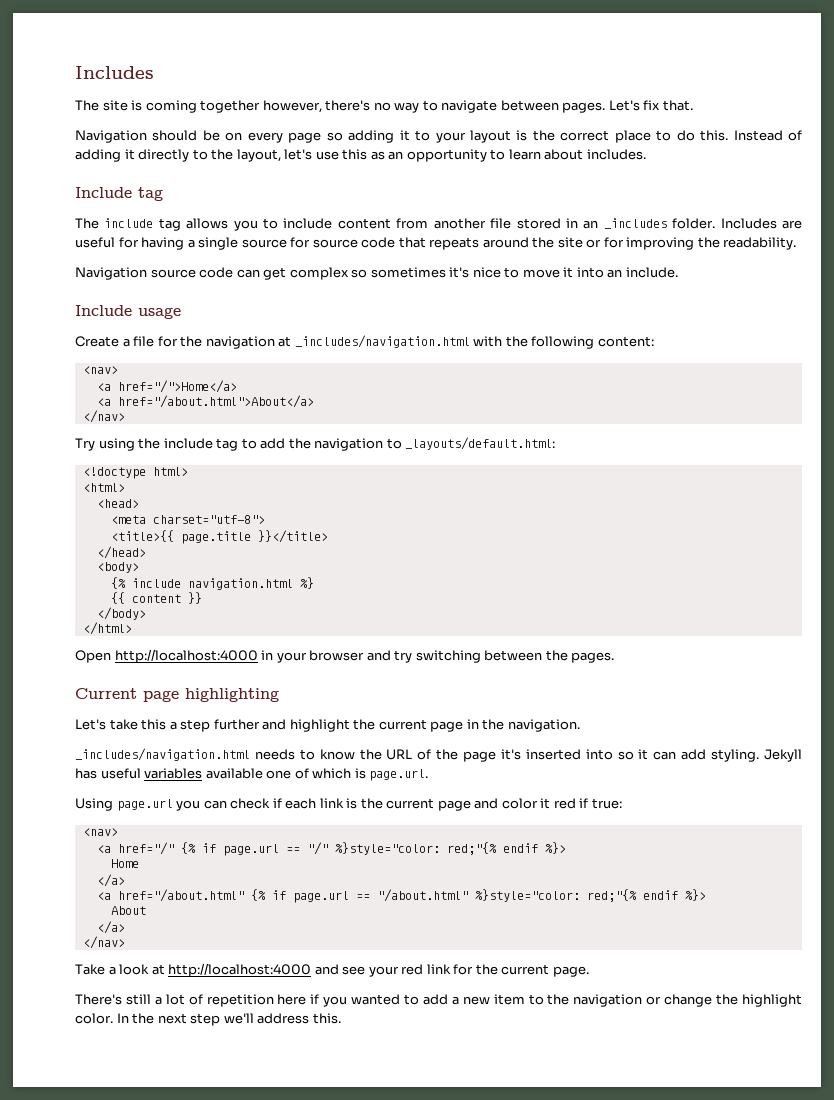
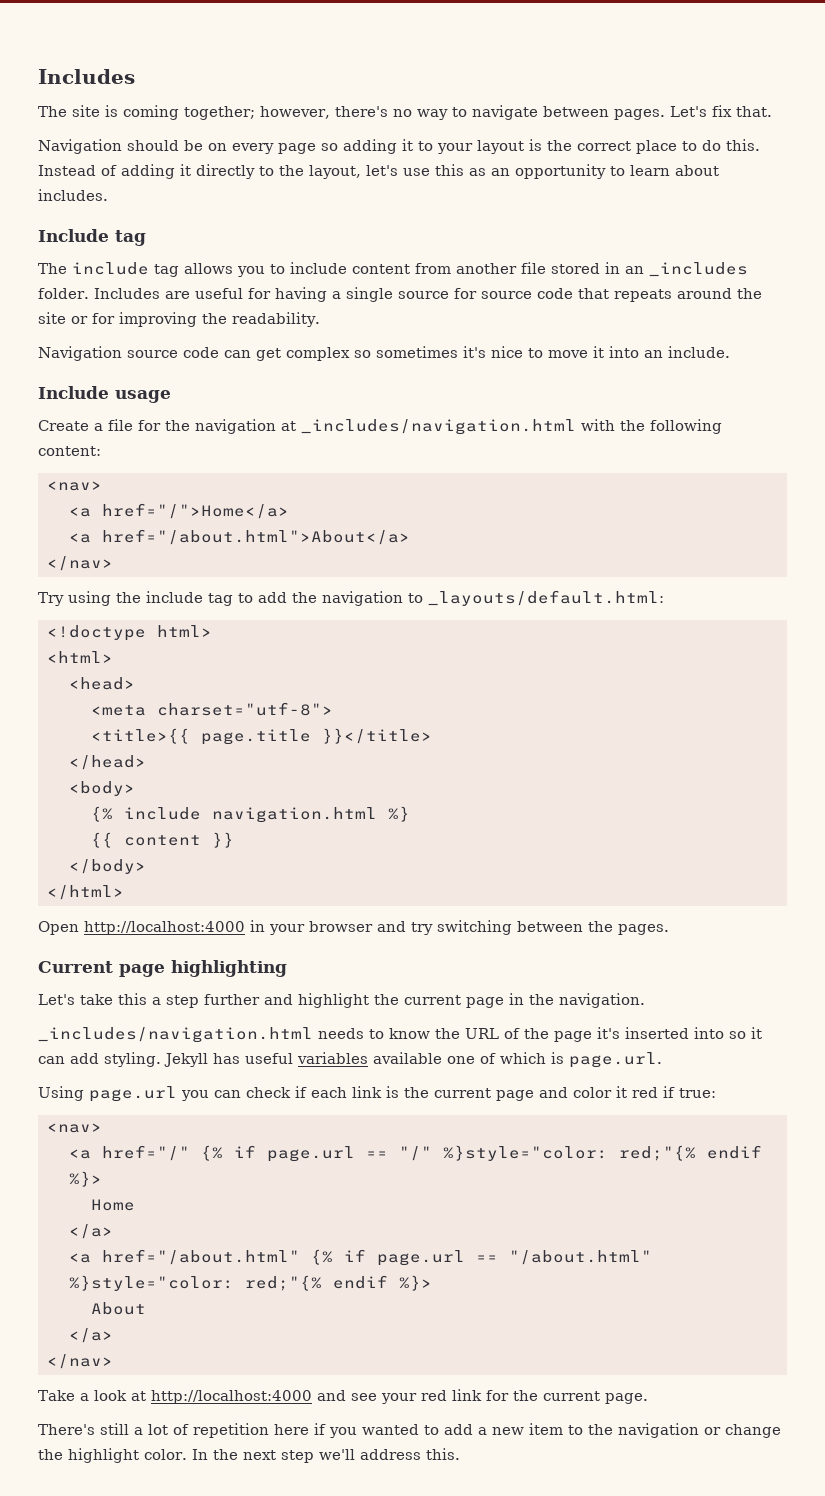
- The site is coming together however, there's no way to navigate between pages.
+ The site is coming together; however, there's no way to navigate between pages.

